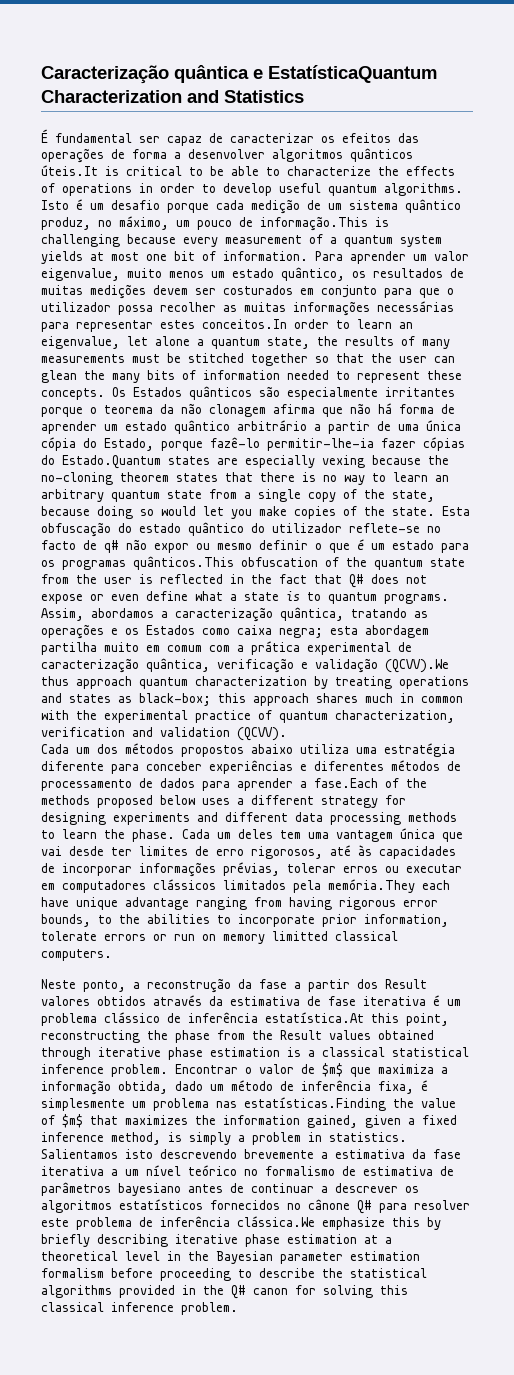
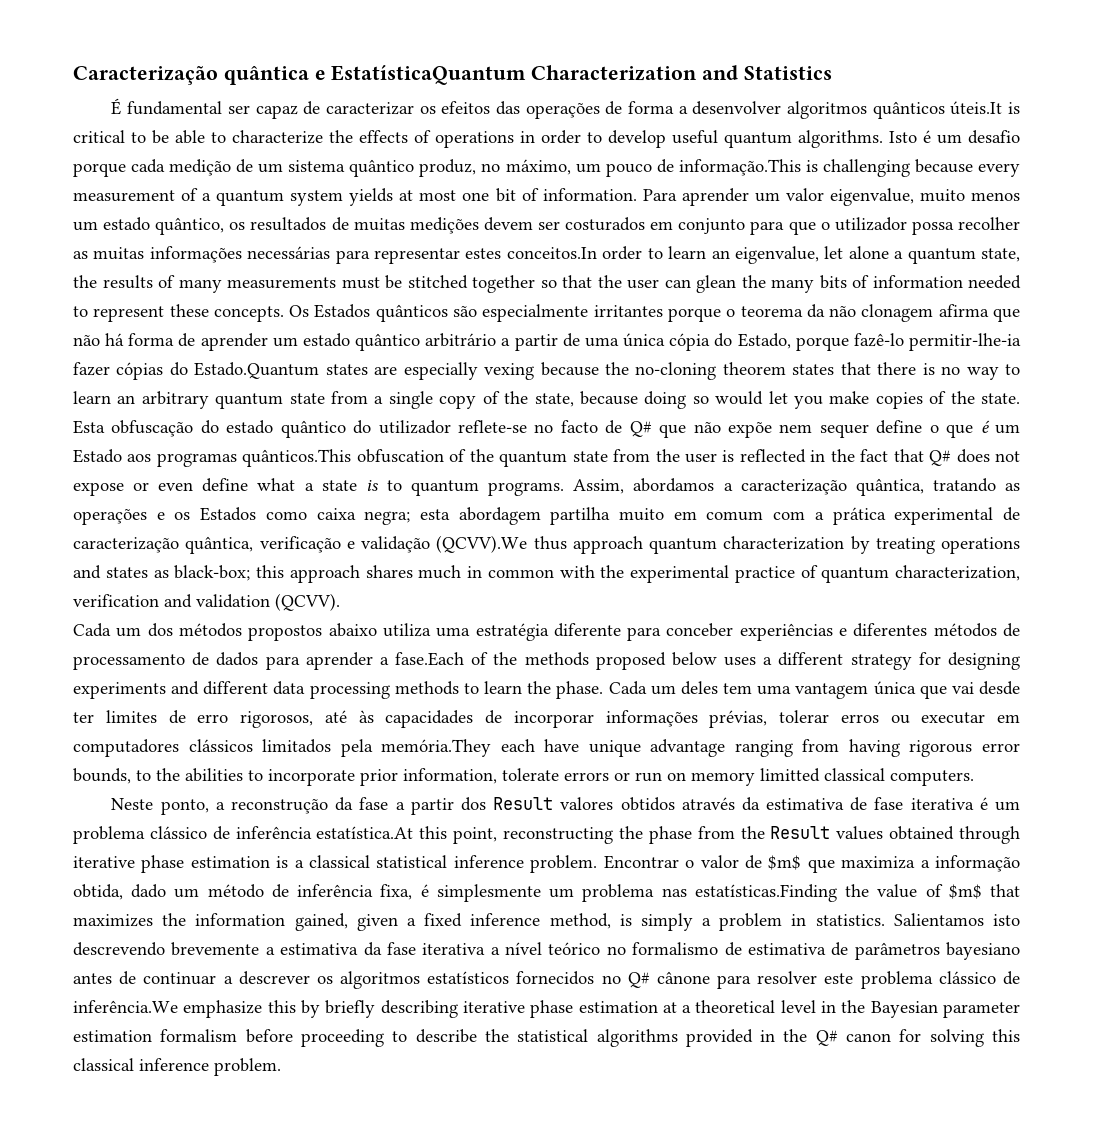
- Esta obfuscação do estado quântico do utilizador reflete-se no facto de q# não expor ou mesmo definir o que é um estado para os programas quânticos.This obfuscation of the quantum state from the user is reflected in the fact that Q# does not expose or even define what a state is to quantum programs.
+ Esta obfuscação do estado quântico do utilizador reflete-se no facto de Q# que não expõe nem sequer define o que é um Estado aos programas quânticos.This obfuscation of the quantum state from the user is reflected in the fact that Q# does not expose or even define what a state is to quantum programs.
- Salientamos isto descrevendo brevemente a estimativa da fase iterativa a um nível teórico no formalismo de estimativa de parâmetros bayesiano antes de continuar a descrever os algoritmos estatísticos fornecidos no cânone Q# para resolver este problema de inferência clássica.We emphasize this by briefly describing iterative phase estimation at a theoretical level in the Bayesian parameter estimation formalism before proceeding to describe the statistical algorithms provided in the Q# canon for solving this classical inference problem.
+ Salientamos isto descrevendo brevemente a estimativa da fase iterativa a nível teórico no formalismo de estimativa de parâmetros bayesiano antes de continuar a descrever os algoritmos estatísticos fornecidos no Q# cânone para resolver este problema clássico de inferência.We emphasize this by briefly describing iterative phase estimation at a theoretical level in the Bayesian parameter estimation formalism before proceeding to describe the statistical algorithms provided in the Q# canon for solving this classical inference problem.

